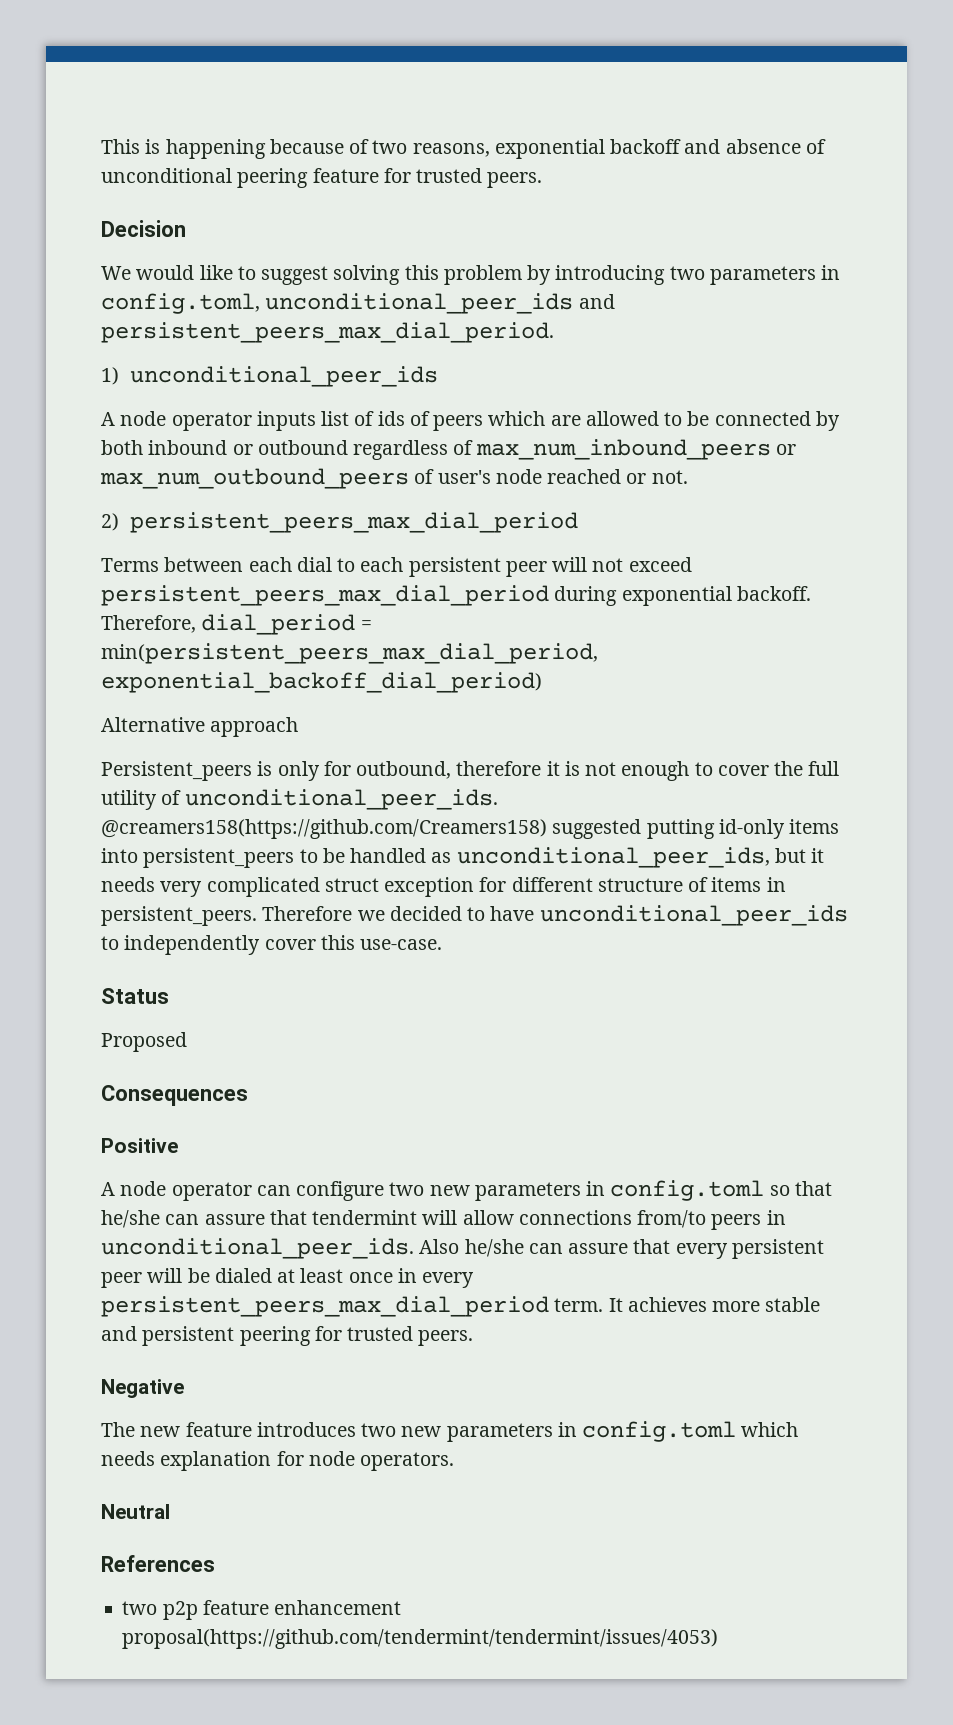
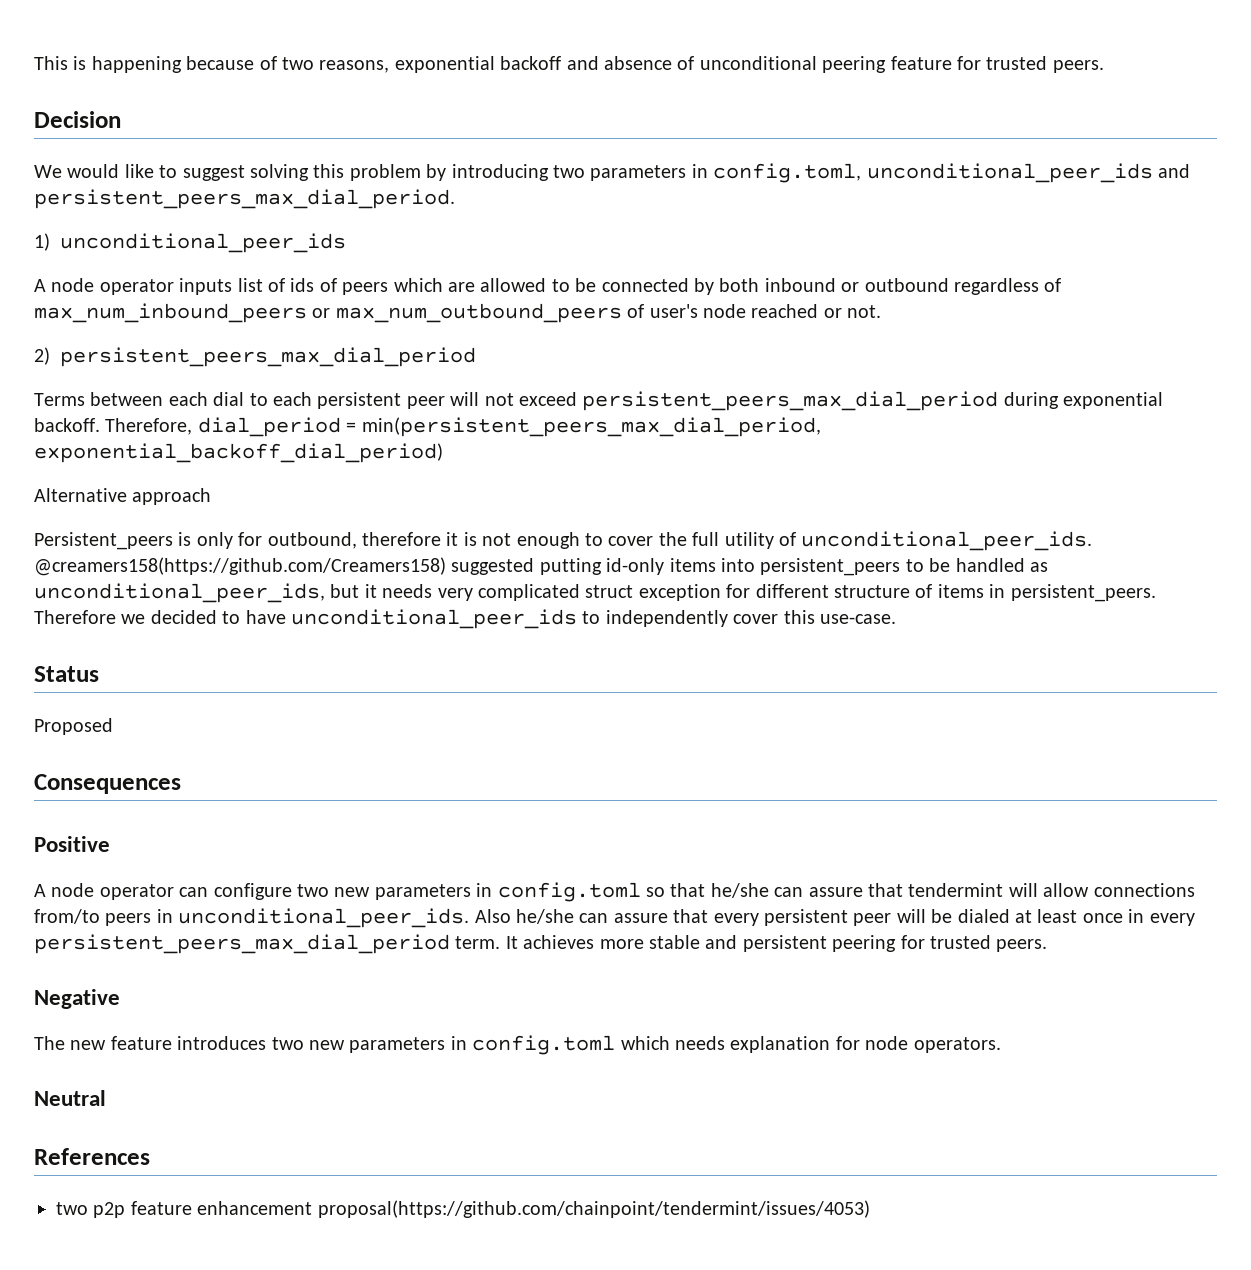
- two p2p feature enhancement proposal(https://github.com/tendermint/tendermint/issues/4053)
+ two p2p feature enhancement proposal(https://github.com/chainpoint/tendermint/issues/4053)

